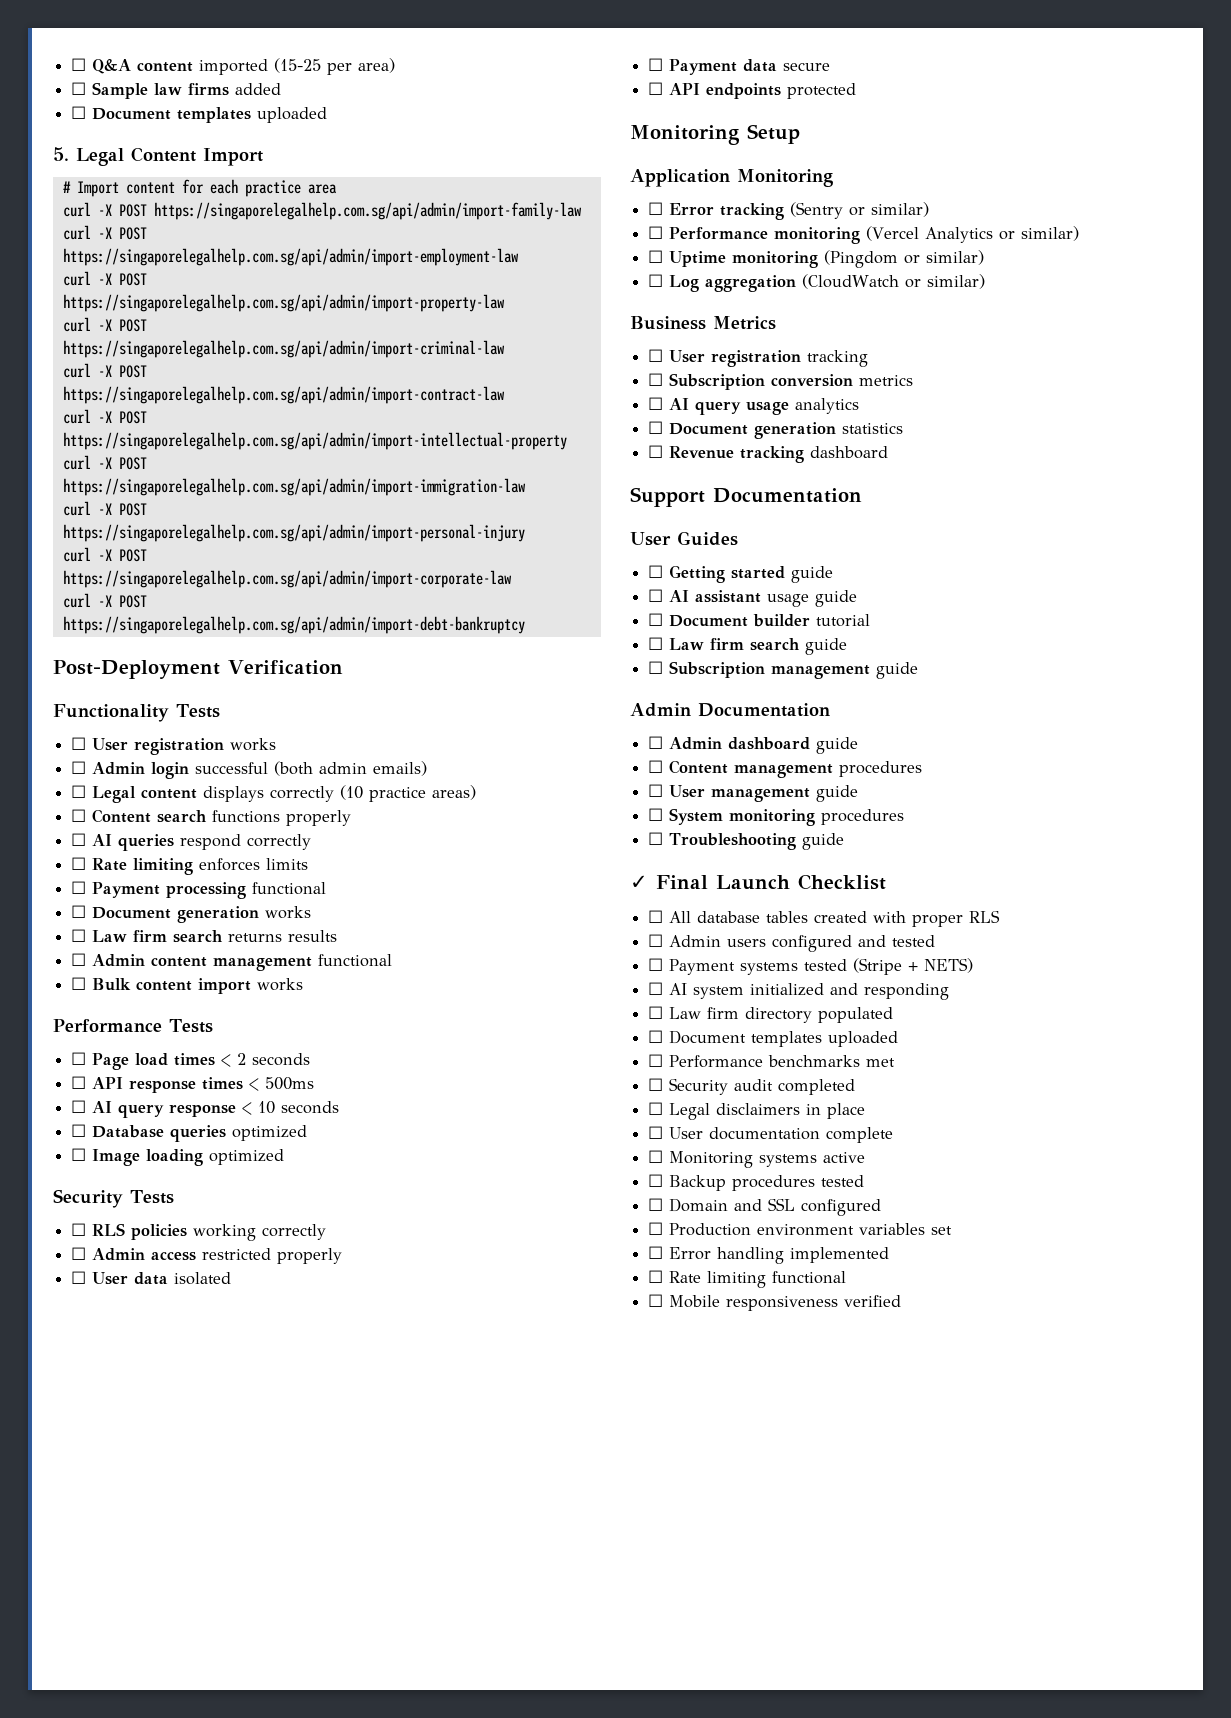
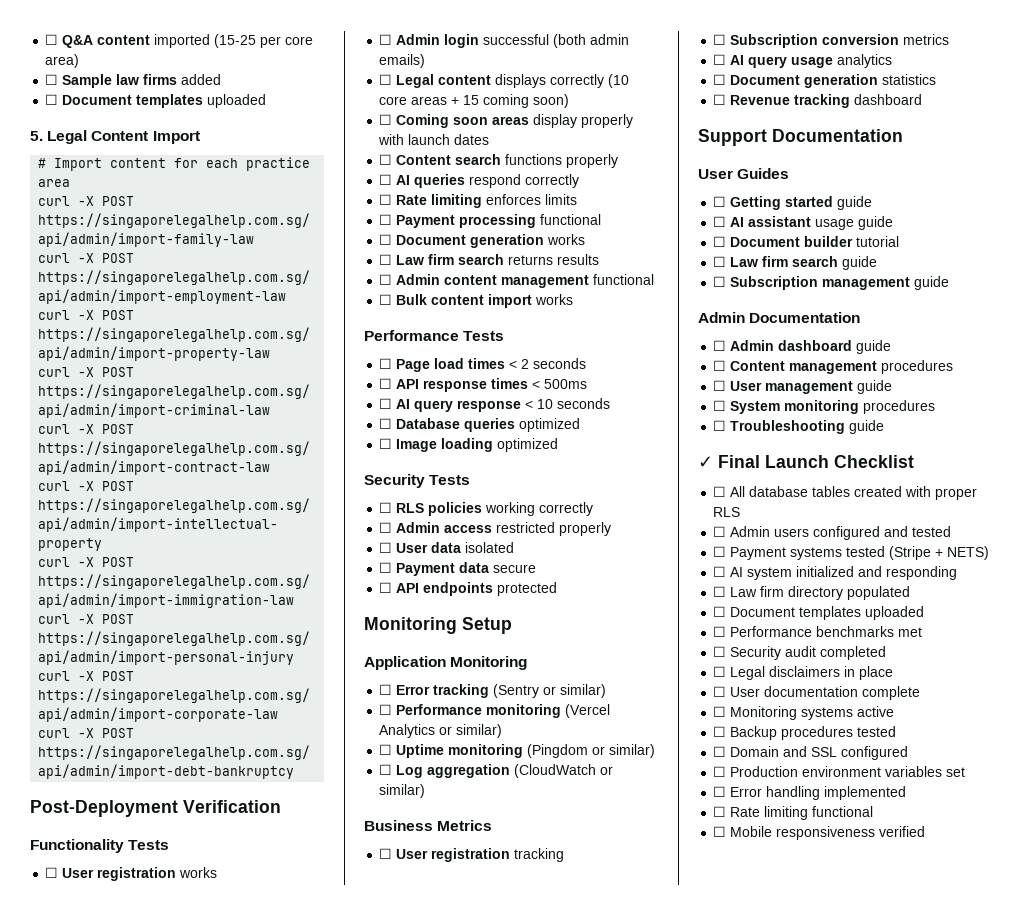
- ☐ Q&A content imported (15-25 per area)
+ ☐ Q&A content imported (15-25 per core area)
- ☐ Legal content displays correctly (10 practice areas)
+ ☐ Legal content displays correctly (10 core areas + 15 coming soon)
+ ☐ Coming soon areas display properly with launch dates

